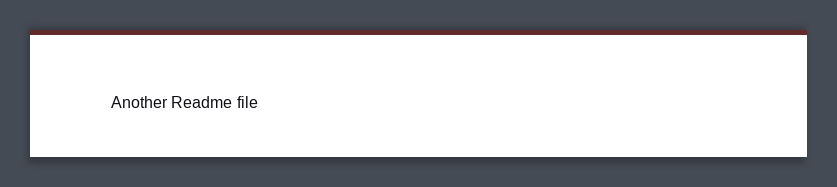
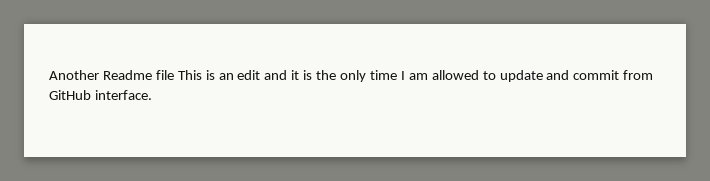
- Another Readme file
+ Another Readme file This is an edit and it is the only time I am allowed to update and commit from GitHub interface.

